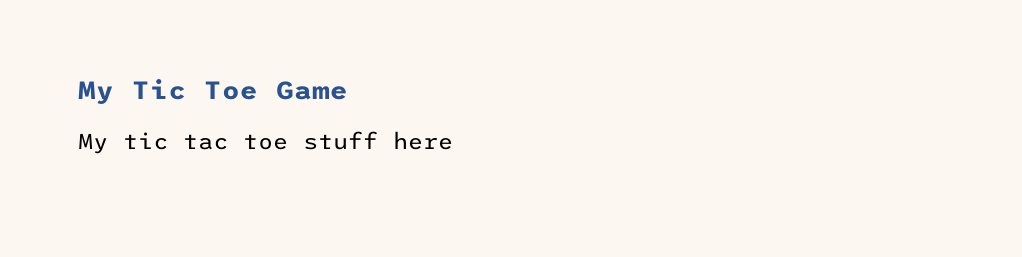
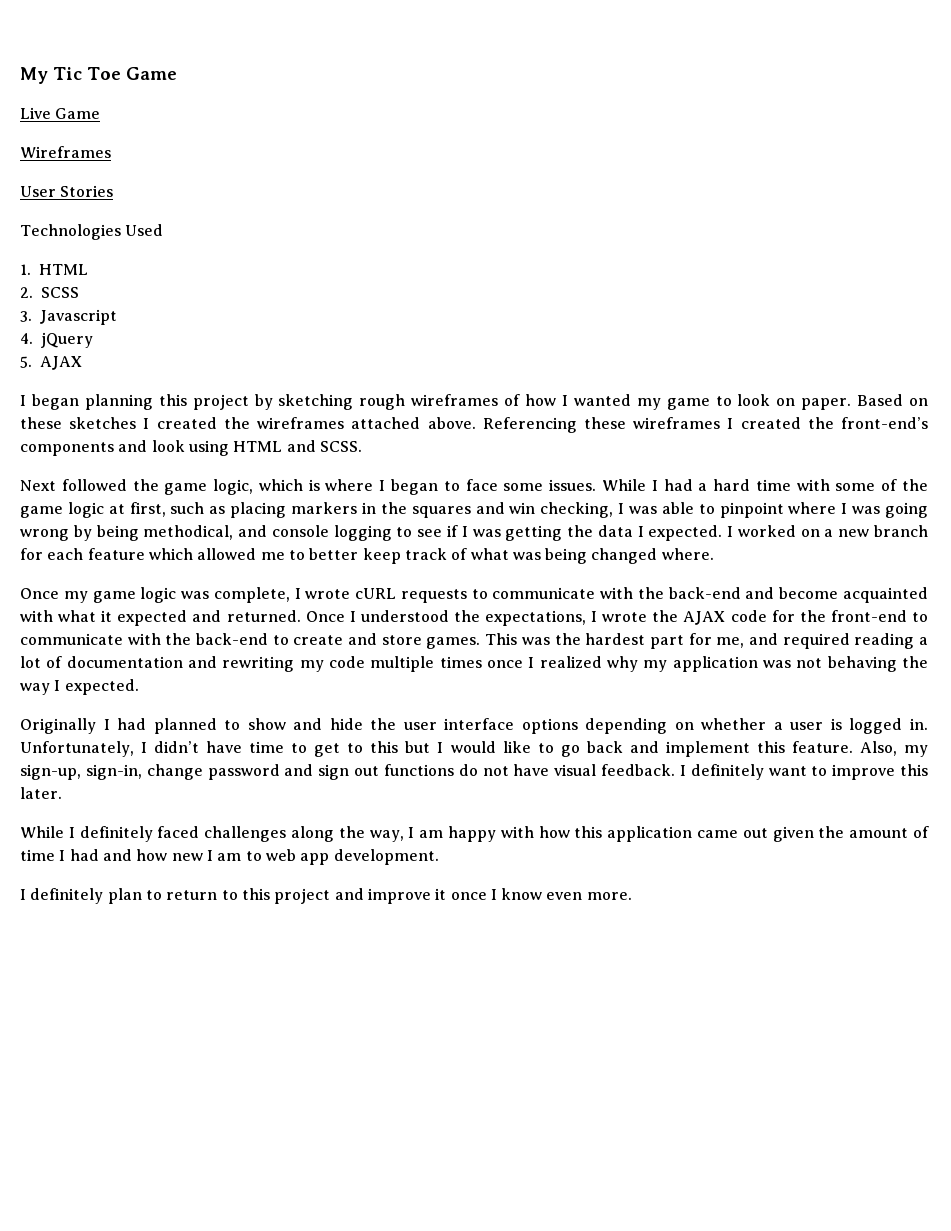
- My tic tac toe stuff here
+ Live Game
+ Wireframes
+ User Stories
+ Technologies Used
+ 1. HTML
+ 2. SCSS
+ 3. Javascript
+ 4. jQuery
+ 5. AJAX
+ I began planning this project by sketching rough wireframes of how I wanted my game to look on paper. Based on these sketches I created the wireframes attached above. Referencing these wireframes I created the front-end’s components and look using HTML and SCSS.
+ Next followed the game logic, which is where I began to face some issues. While I had a hard time with some of the game logic at first, such as placing markers in the squares and win checking, I was able to pinpoint where I was going wrong by being methodical, and console logging to see if I was getting the data I expected. I worked on a new branch for each feature which allowed me to better keep track of what was being changed where.
+ Once my game logic was complete, I wrote cURL requests to communicate with the back-end and become acquainted with what it expected and returned. Once I understood the expectations, I wrote the AJAX code for the front-end to communicate with the back-end to create and store games. This was the hardest part for me, and required reading a lot of documentation and rewriting my code multiple times once I realized why my application was not behaving the way I expected.
+ Originally I had planned to show and hide the user interface options depending on whether a user is logged in. Unfortunately, I didn’t have time to get to this but I would like to go back and implement this feature. Also, my sign-up, sign-in, change password and sign out functions do not have visual feedback. I definitely want to improve this later.
+ While I definitely faced challenges along the way, I am happy with how this application came out given the amount of time I had and how new I am to web app development.
+ I definitely plan to return to this project and improve it once I know even more.

